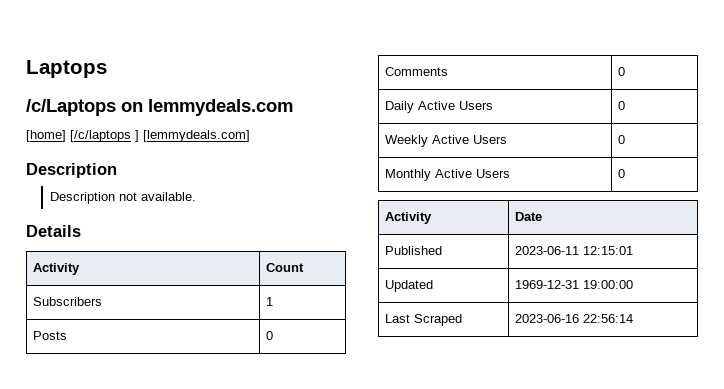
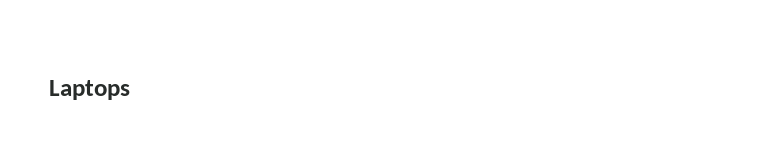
- /c/Laptops on lemmydeals.com
- [home] [/c/laptops ] [lemmydeals.com]
- Description
- Description not available.
- Details
- Activity | Count
- Subscribers | 1
- Posts | 0
- Comments | 0
- Daily Active Users | 0
- Weekly Active Users | 0
- Monthly Active Users | 0
- Activity | Date
- Published | 2023-06-11 12:15:01
- Updated | 1969-12-31 19:00:00
- Last Scraped | 2023-06-16 22:56:14

